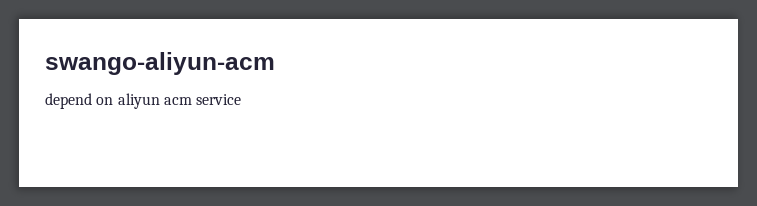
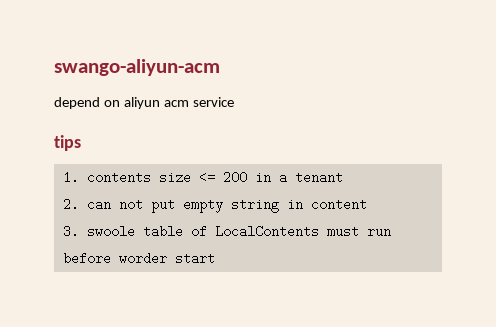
+ tips
+ 1. contents size <= 200 in a tenant
+ 2. can not put empty string in content
+ 3. swoole table of LocalContents must run before worder start

